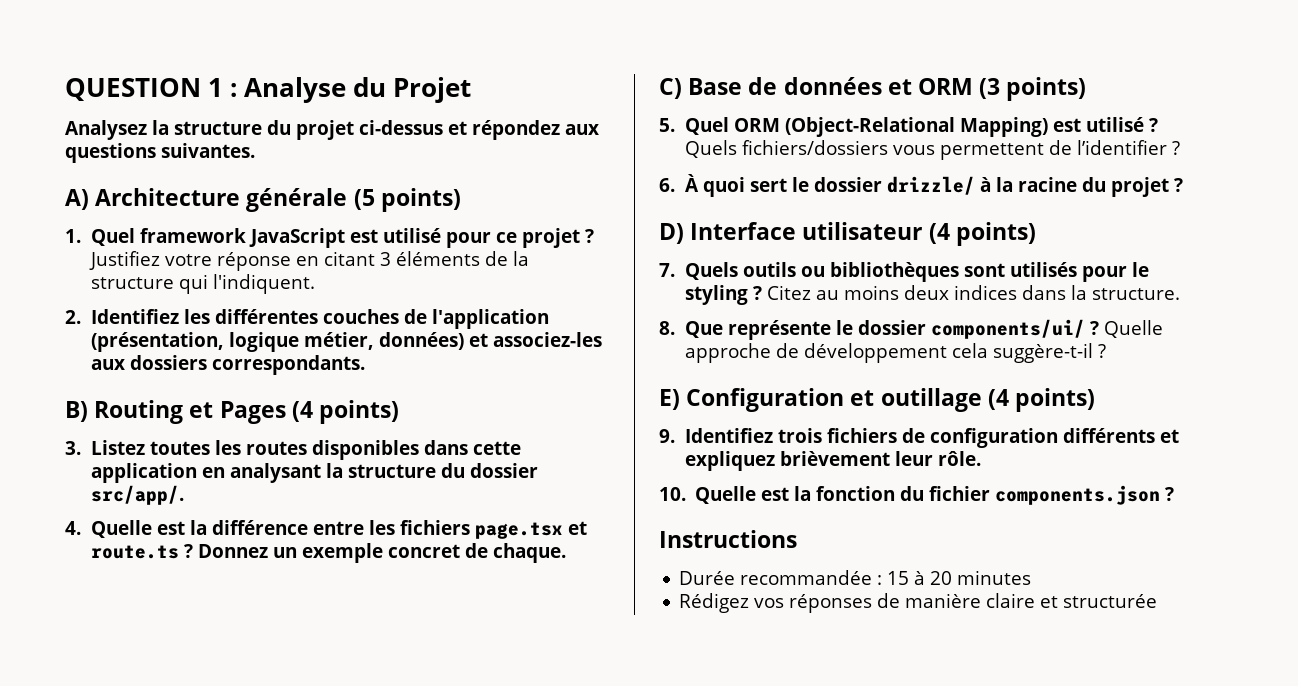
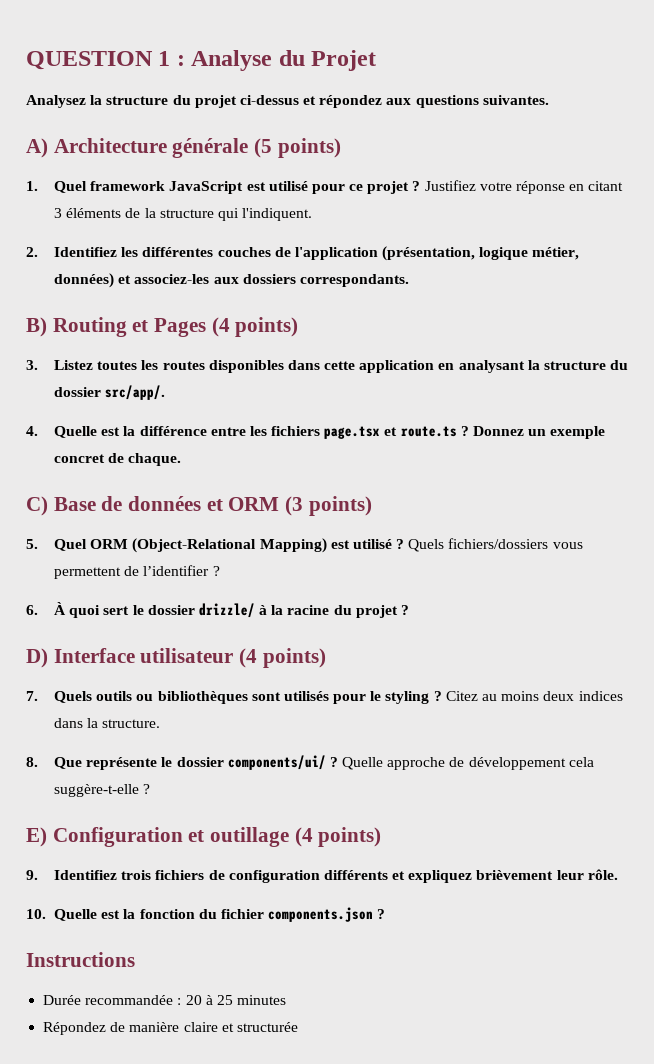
- Quelle approche de développement cela suggère-t-il ?
+ Quelle approche de développement cela suggère-t-elle ?
- Durée recommandée : 15 à 20 minutes
- Rédigez vos réponses de manière claire et structurée
+ Durée recommandée : 20 à 25 minutes
+ Répondez de manière claire et structurée

